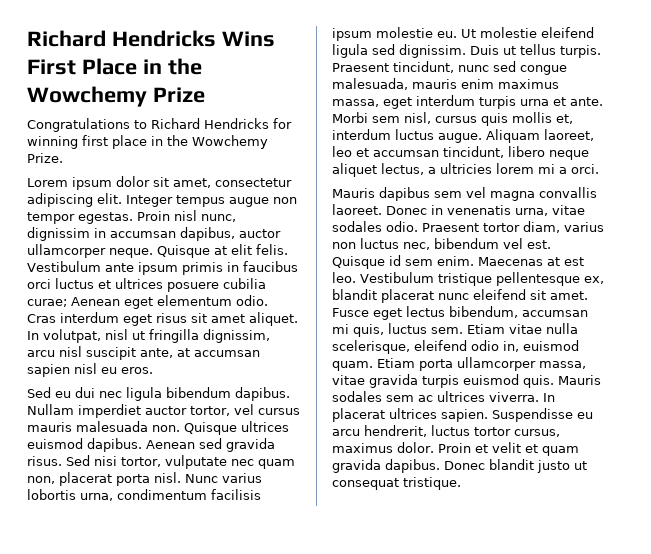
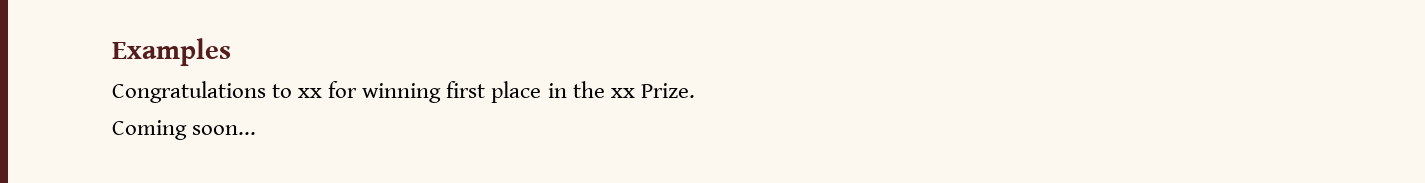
- Richard Hendricks Wins First Place in the Wowchemy Prize
+ Examples
- Congratulations to Richard Hendricks for winning first place in the Wowchemy Prize.
+ Congratulations to xx for winning first place in the xx Prize.
- Lorem ipsum dolor sit amet, consectetur adipiscing elit. Integer tempus augue non tempor egestas. Proin nisl nunc, dignissim in accumsan dapibus, auctor ullamcorper neque. Quisque at elit felis. Vestibulum ante ipsum primis in faucibus orci luctus et ultrices posuere cubilia curae; Aenean eget elementum odio. Cras interdum eget risus sit amet aliquet. In volutpat, nisl ut fringilla dignissim, arcu nisl suscipit ante, at accumsan sapien nisl eu eros.
- Sed eu dui nec ligula bibendum dapibus. Nullam imperdiet auctor tortor, vel cursus mauris malesuada non. Quisque ultrices euismod dapibus. Aenean sed gravida risus. Sed nisi tortor, vulputate nec quam non, placerat porta nisl. Nunc varius lobortis urna, condimentum facilisis ipsum molestie eu. Ut molestie eleifend ligula sed dignissim. Duis ut tellus turpis. Praesent tincidunt, nunc sed congue malesuada, mauris enim maximus massa, eget interdum turpis urna et ante. Morbi sem nisl, cursus quis mollis et, interdum luctus augue. Aliquam laoreet, leo et accumsan tincidunt, libero neque aliquet lectus, a ultricies lorem mi a orci.
- Mauris dapibus sem vel magna convallis laoreet. Donec in venenatis urna, vitae sodales odio. Praesent tortor diam, varius non luctus nec, bibendum vel est. Quisque id sem enim. Maecenas at est leo. Vestibulum tristique pellentesque ex, blandit placerat nunc eleifend sit amet. Fusce eget lectus bibendum, accumsan mi quis, luctus sem. Etiam vitae nulla scelerisque, eleifend odio in, euismod quam. Etiam porta ullamcorper massa, vitae gravida turpis euismod quis. Mauris sodales sem ac ultrices viverra. In placerat ultrices sapien. Suspendisse eu arcu hendrerit, luctus tortor cursus, maximus dolor. Proin et velit et quam gravida dapibus. Donec blandit justo ut consequat tristique.
+ Coming soon...

